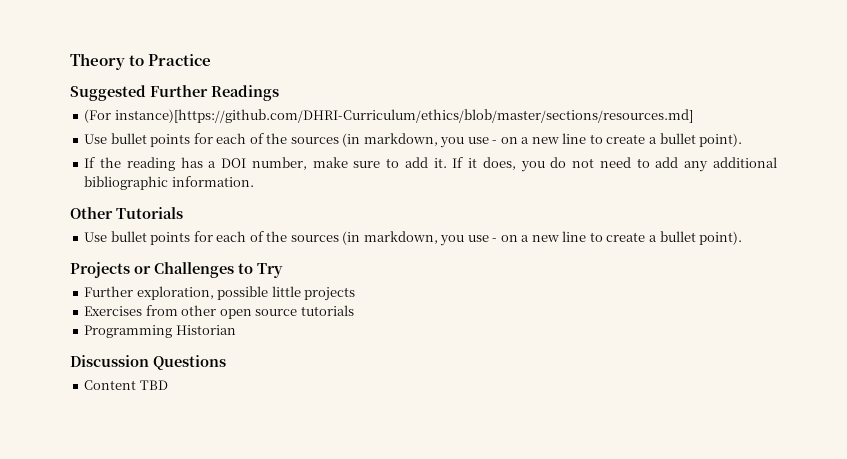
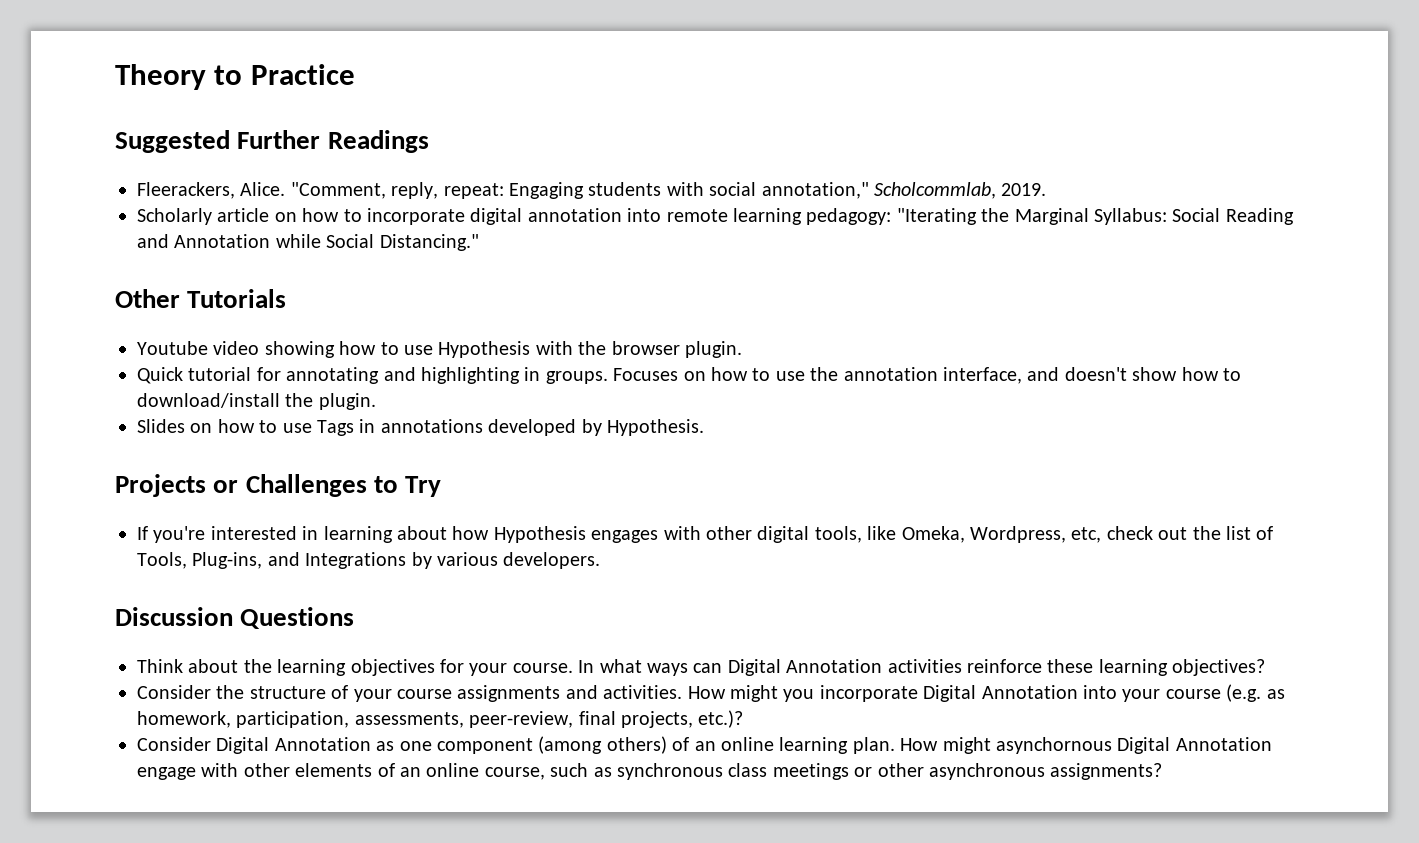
- (For instance)[https://github.com/DHRI-Curriculum/ethics/blob/master/sections/resources.md]
- Use bullet points for each of the sources (in markdown, you use - on a new line to create a bullet point).
- If the reading has a DOI number, make sure to add it. If it does, you do not need to add any additional bibliographic information.
+ Fleerackers, Alice. "Comment, reply, repeat: Engaging students with social annotation," Scholcommlab, 2019.
+ Scholarly article on how to incorporate digital annotation into remote learning pedagogy: "Iterating the Marginal Syllabus: Social Reading and Annotation while Social Distancing."
  Other Tutorials
- Use bullet points for each of the sources (in markdown, you use - on a new line to create a bullet point).
+ Youtube video showing how to use Hypothesis with the browser plugin.
+ Quick tutorial for annotating and highlighting in groups. Focuses on how to use the annotation interface, and doesn't show how to download/install the plugin.
+ Slides on how to use Tags in annotations developed by Hypothesis.
- Further exploration, possible little projects
- Exercises from other open source tutorials
- Programming Historian
+ If you're interested in learning about how Hypothesis engages with other digital tools, like Omeka, Wordpress, etc, check out the list of Tools, Plug-ins, and Integrations by various developers.
  Discussion Questions
- Content TBD
+ Think about the learning objectives for your course. In what ways can Digital Annotation activities reinforce these learning objectives?
+ Consider the structure of your course assignments and activities. How might you incorporate Digital Annotation into your course (e.g. as homework, participation, assessments, peer-review, final projects, etc.)?
+ Consider Digital Annotation as one component (among others) of an online learning plan. How might asynchornous Digital Annotation engage with other elements of an online course, such as synchronous class meetings or other asynchronous assignments?

